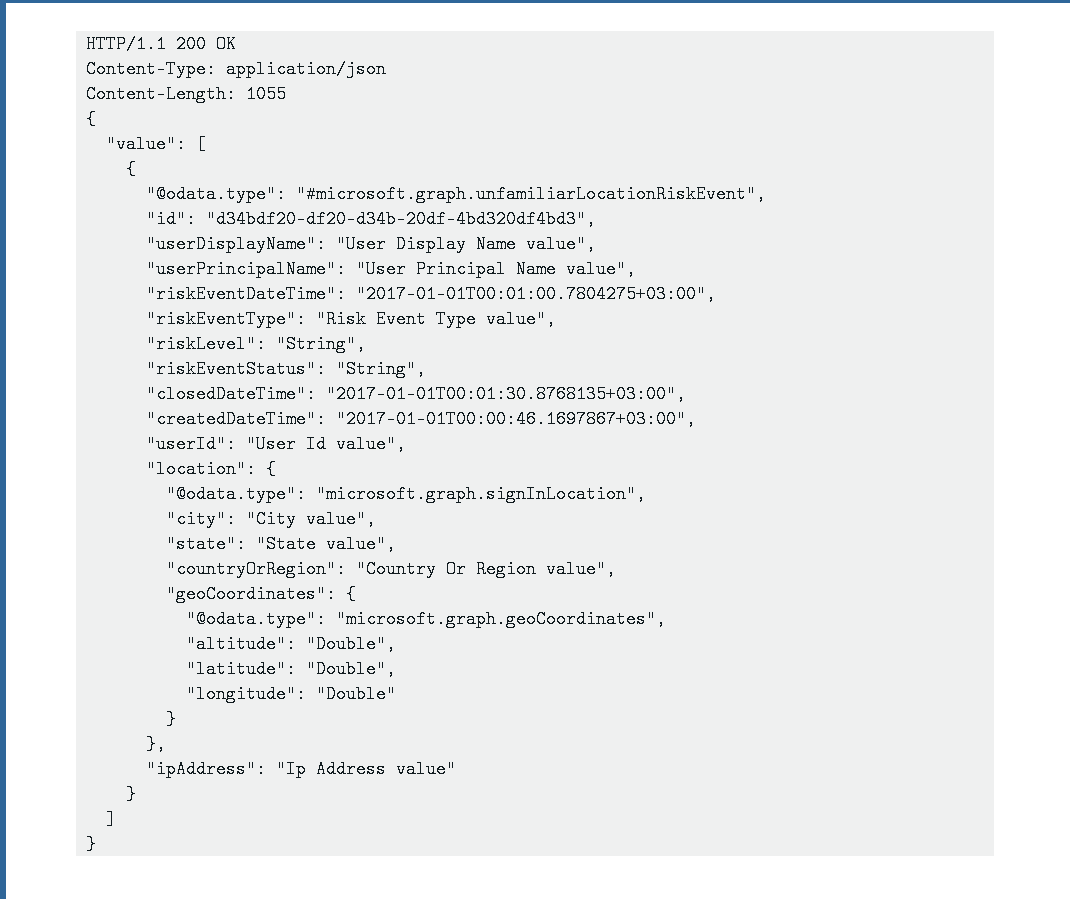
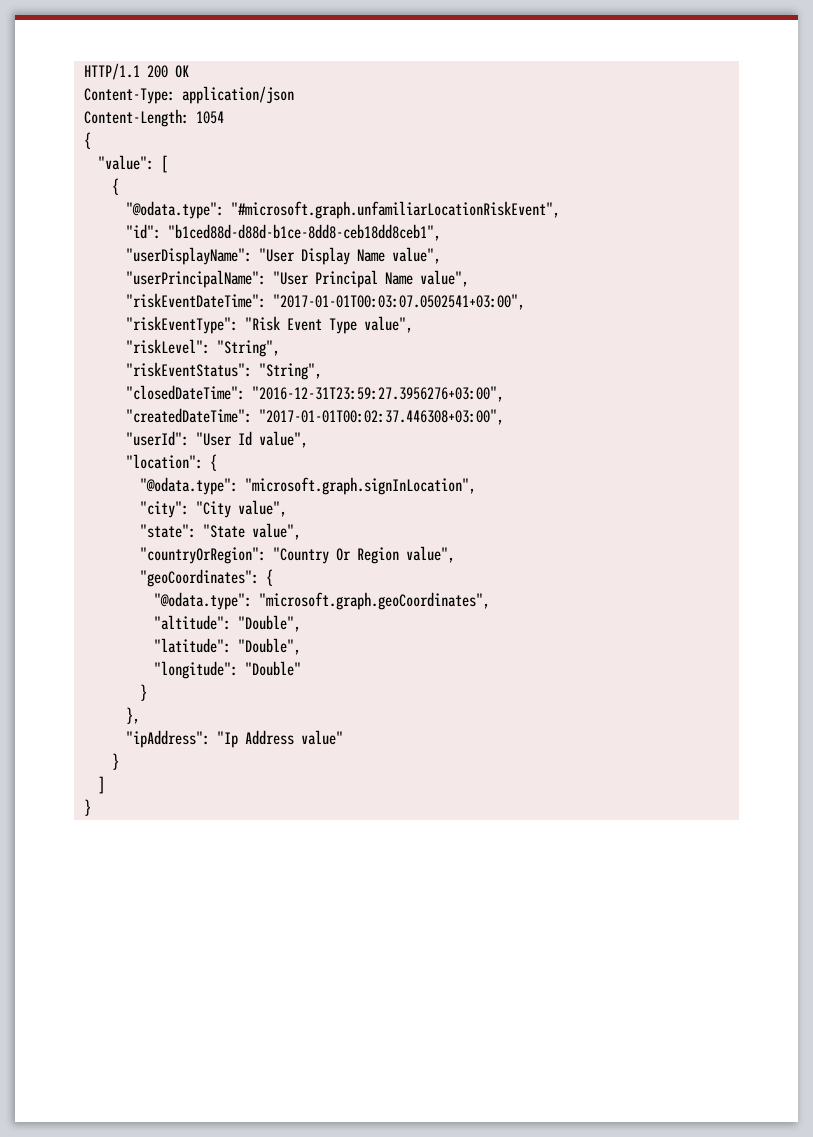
- Content-Length: 1055
+ Content-Length: 1054
- "id": "d34bdf20-df20-d34b-20df-4bd320df4bd3",
+ "id": "b1ced88d-d88d-b1ce-8dd8-ceb18dd8ceb1",
- "riskEventDateTime": "2017-01-01T00:01:00.7804275+03:00",
+ "riskEventDateTime": "2017-01-01T00:03:07.0502541+03:00",
- "closedDateTime": "2017-01-01T00:01:30.8768135+03:00",
+ "closedDateTime": "2016-12-31T23:59:27.3956276+03:00",
- "createdDateTime": "2017-01-01T00:00:46.1697867+03:00",
+ "createdDateTime": "2017-01-01T00:02:37.446308+03:00",

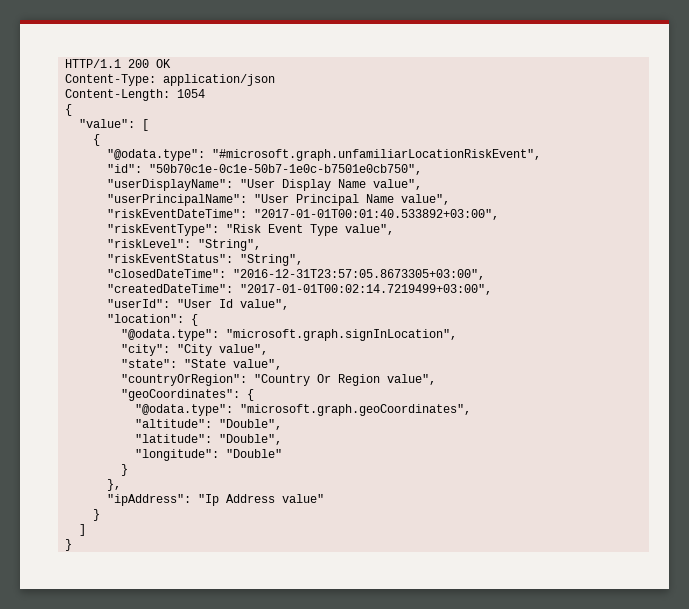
- "id": "b1ced88d-d88d-b1ce-8dd8-ceb18dd8ceb1",
+ "id": "50b70c1e-0c1e-50b7-1e0c-b7501e0cb750",
- "riskEventDateTime": "2017-01-01T00:03:07.0502541+03:00",
+ "riskEventDateTime": "2017-01-01T00:01:40.533892+03:00",
- "closedDateTime": "2016-12-31T23:59:27.3956276+03:00",
+ "closedDateTime": "2016-12-31T23:57:05.8673305+03:00",
- "createdDateTime": "2017-01-01T00:02:37.446308+03:00",
+ "createdDateTime": "2017-01-01T00:02:14.7219499+03:00",

